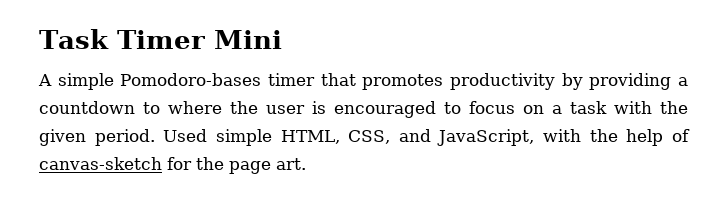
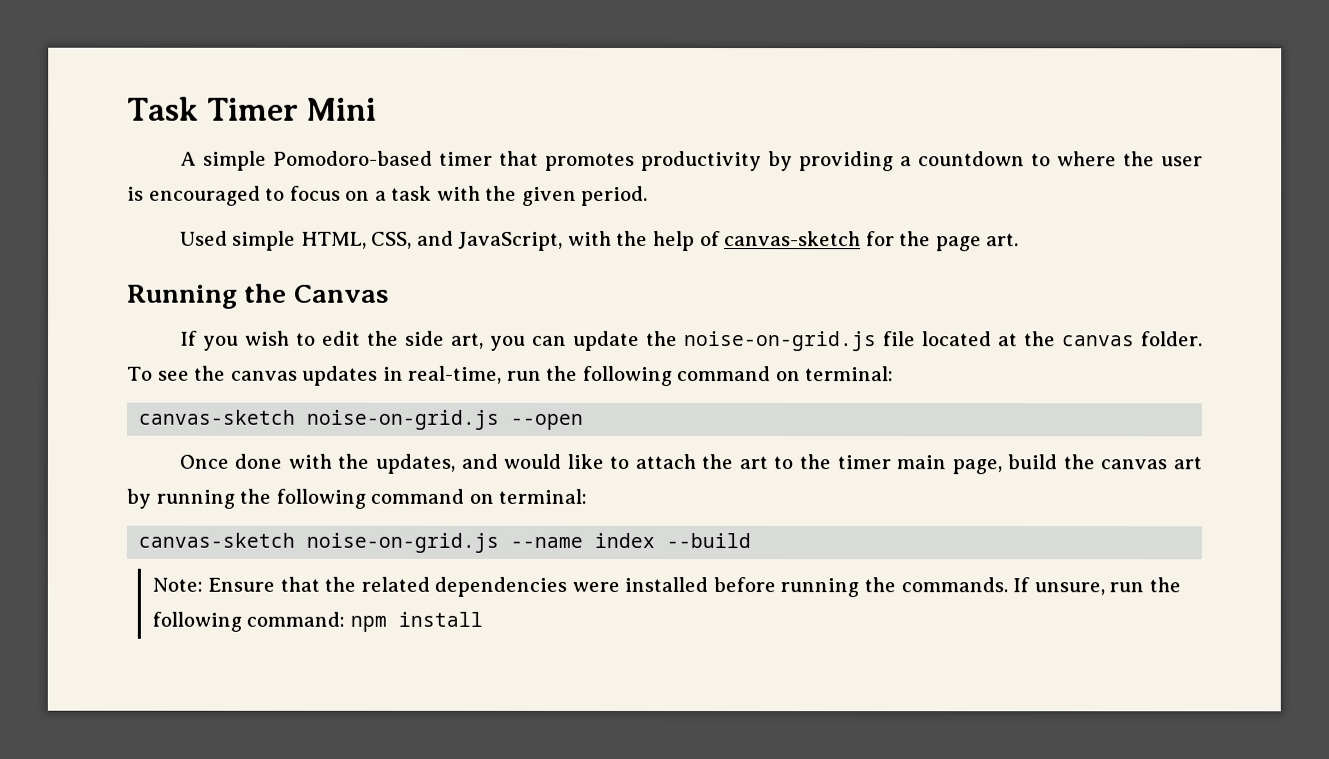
- A simple Pomodoro-bases timer that promotes productivity by providing a countdown to where the user is encouraged to focus on a task with the given period. Used simple HTML, CSS, and JavaScript, with the help of canvas-sketch for the page art.
+ A simple Pomodoro-based timer that promotes productivity by providing a countdown to where the user is encouraged to focus on a task with the given period.
+ Used simple HTML, CSS, and JavaScript, with the help of canvas-sketch for the page art.
+ Running the Canvas
+ If you wish to edit the side art, you can update the noise-on-grid.js file located at the canvas folder. To see the canvas updates in real-time, run the following command on terminal:
+ canvas-sketch noise-on-grid.js --open
+ Once done with the updates, and would like to attach the art to the timer main page, build the canvas art by running the following command on terminal:
+ canvas-sketch noise-on-grid.js --name index --build
+ Note: Ensure that the related dependencies were installed before running the commands. If unsure, run the following command: npm install

